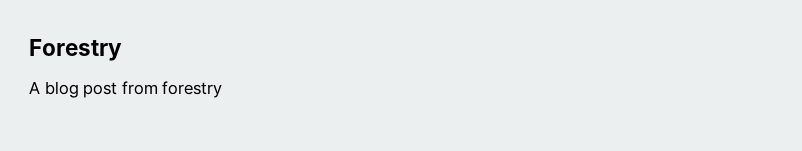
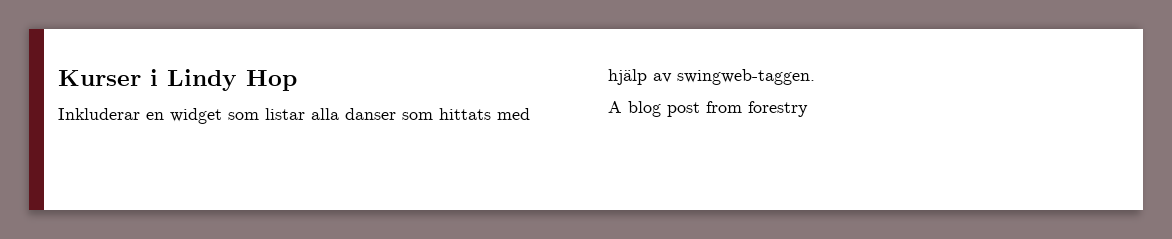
- Forestry
+ Kurser i Lindy Hop
+ Inkluderar en widget som listar alla danser som hittats med hjälp av swingweb-taggen.

